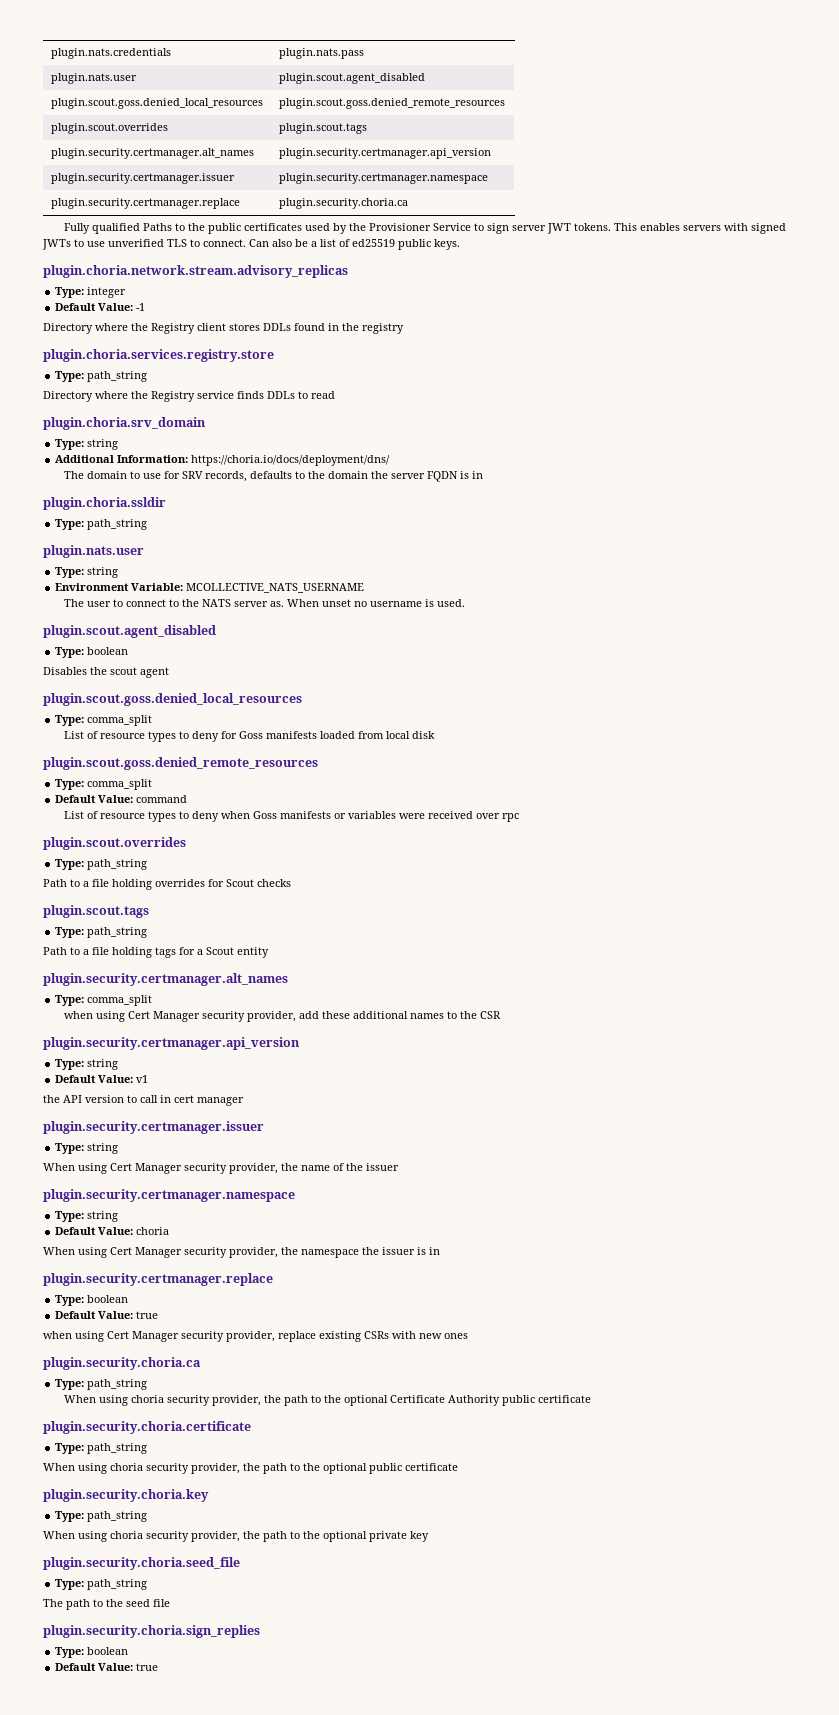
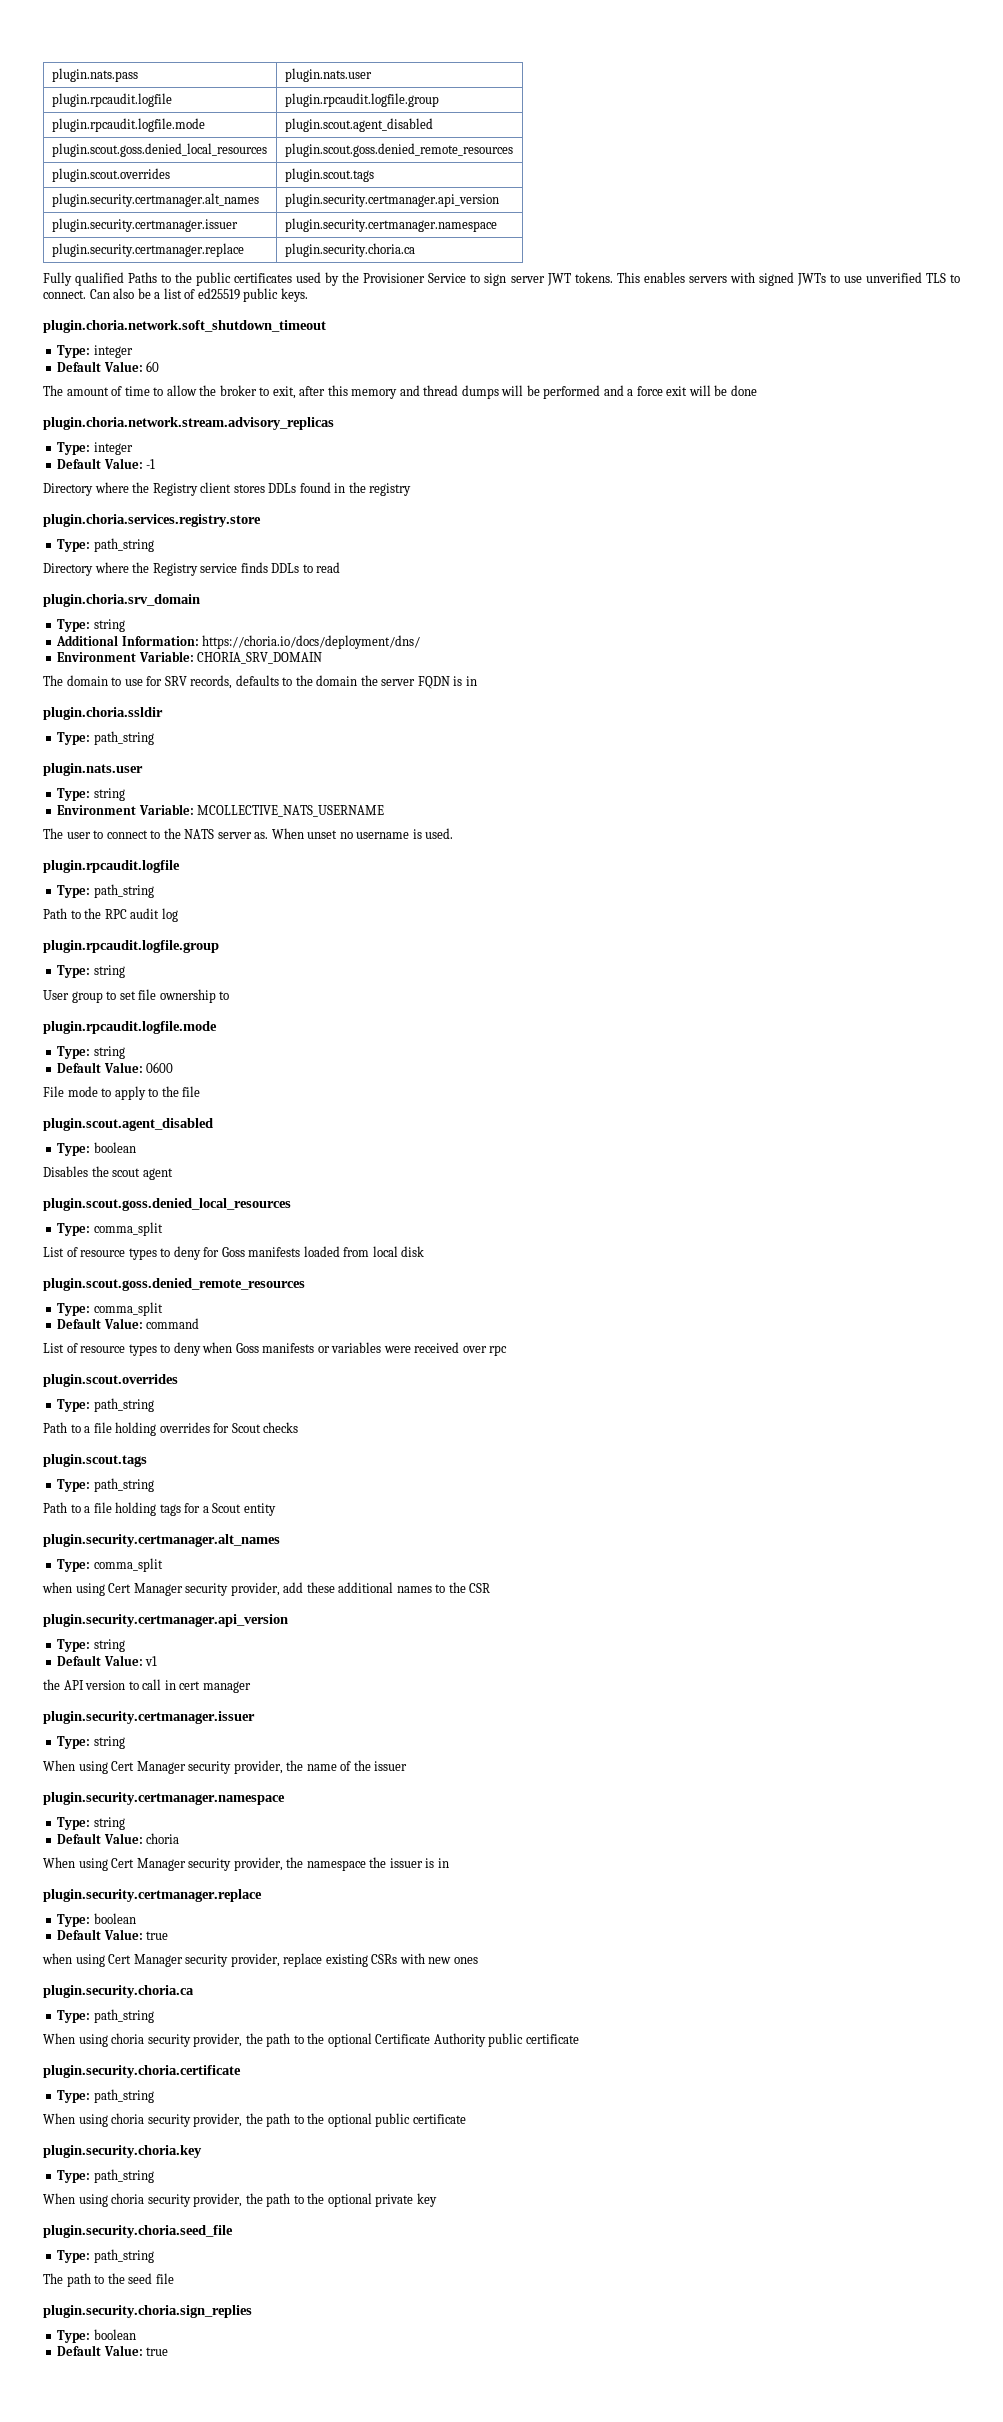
- plugin.nats.credentials | plugin.nats.pass
- plugin.nats.user | plugin.scout.agent_disabled
+ plugin.nats.pass | plugin.nats.user
+ plugin.rpcaudit.logfile | plugin.rpcaudit.logfile.group
+ plugin.rpcaudit.logfile.mode | plugin.scout.agent_disabled
+ plugin.choria.network.soft_shutdown_timeout
+ Type: integer
+ Default Value: 60
+ The amount of time to allow the broker to exit, after this memory and thread dumps will be performed and a force exit will be done
+ Environment Variable: CHORIA_SRV_DOMAIN
  When unset no username is used.
+ plugin.rpcaudit.logfile
+ Type: path_string
+ Path to the RPC audit log
+ plugin.rpcaudit.logfile.group
+ Type: string
+ User group to set file ownership to
+ plugin.rpcaudit.logfile.mode
+ Type: string
+ Default Value: 0600
+ File mode to apply to the file

